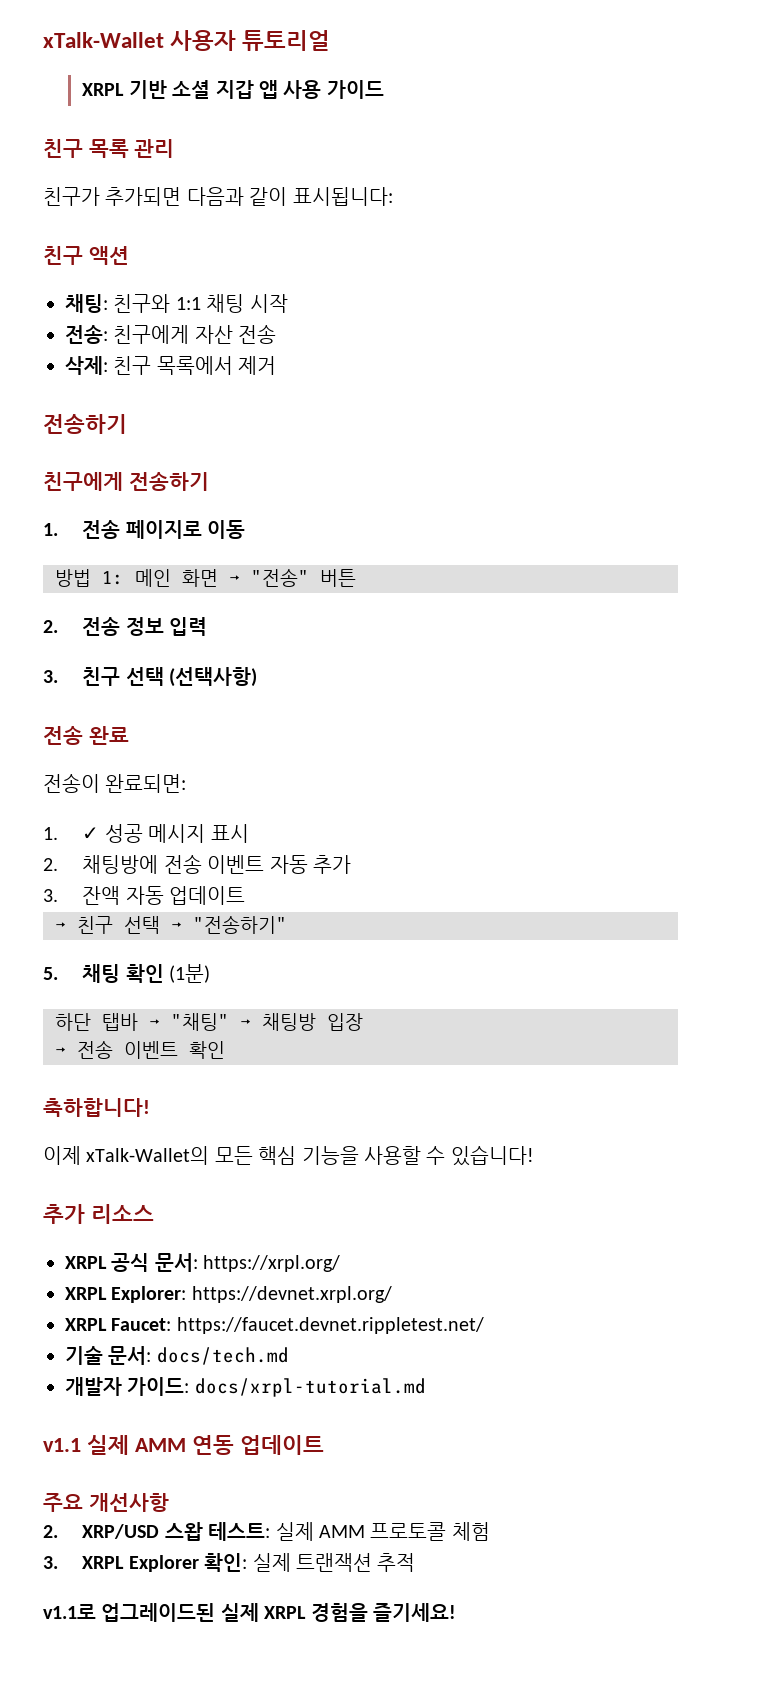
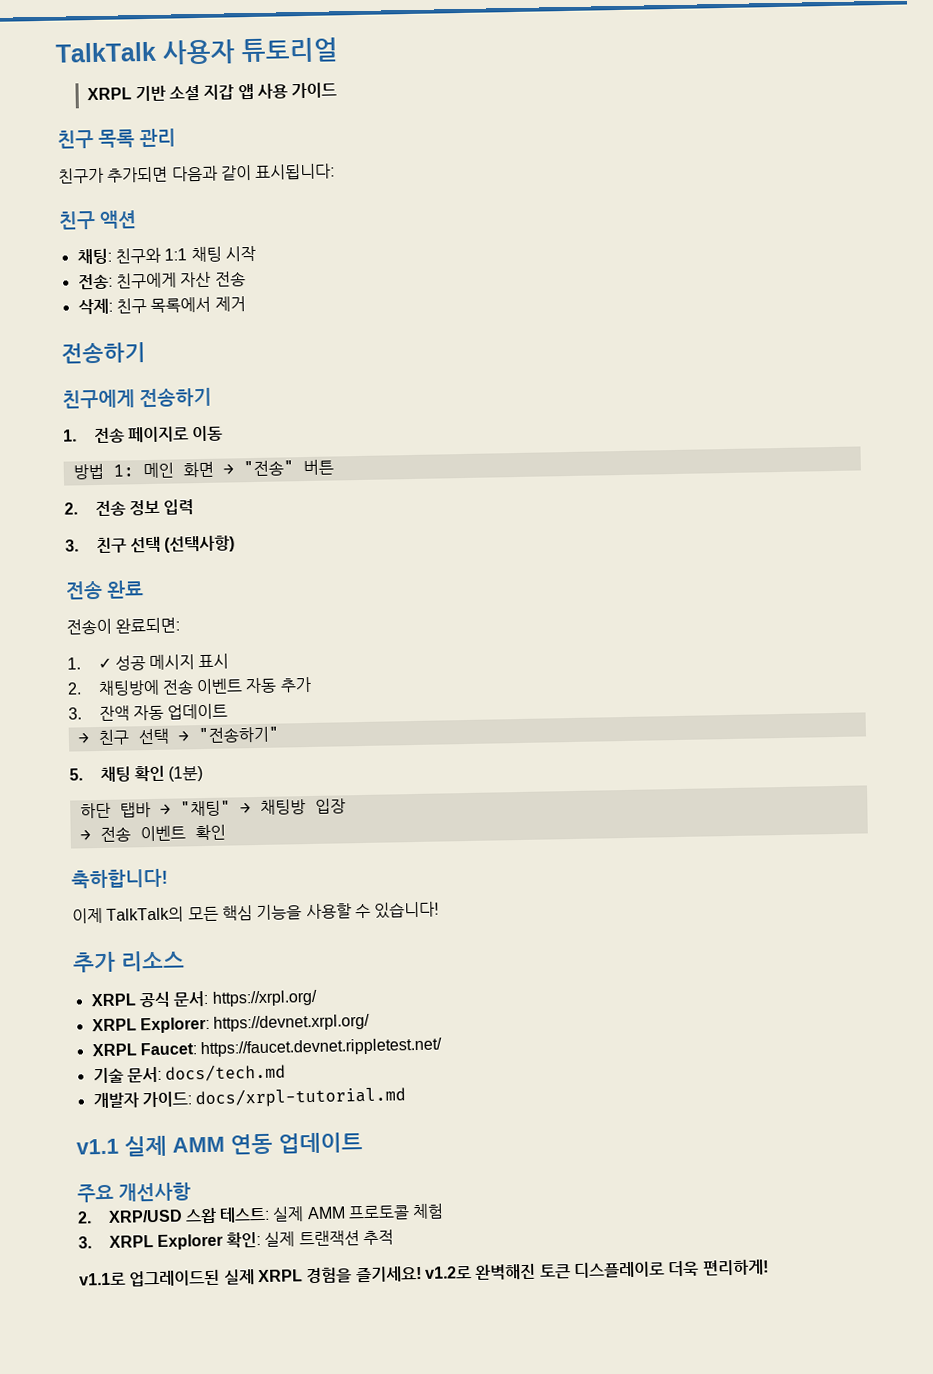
- xTalk-Wallet 사용자 튜토리얼
+ TalkTalk 사용자 튜토리얼
- 이제 xTalk-Wallet의 모든 핵심 기능을 사용할 수 있습니다!
+ 이제 TalkTalk의 모든 핵심 기능을 사용할 수 있습니다!
- v1.1로 업그레이드된 실제 XRPL 경험을 즐기세요!
+ v1.1로 업그레이드된 실제 XRPL 경험을 즐기세요! v1.2로 완벽해진 토큰 디스플레이로 더욱 편리하게!

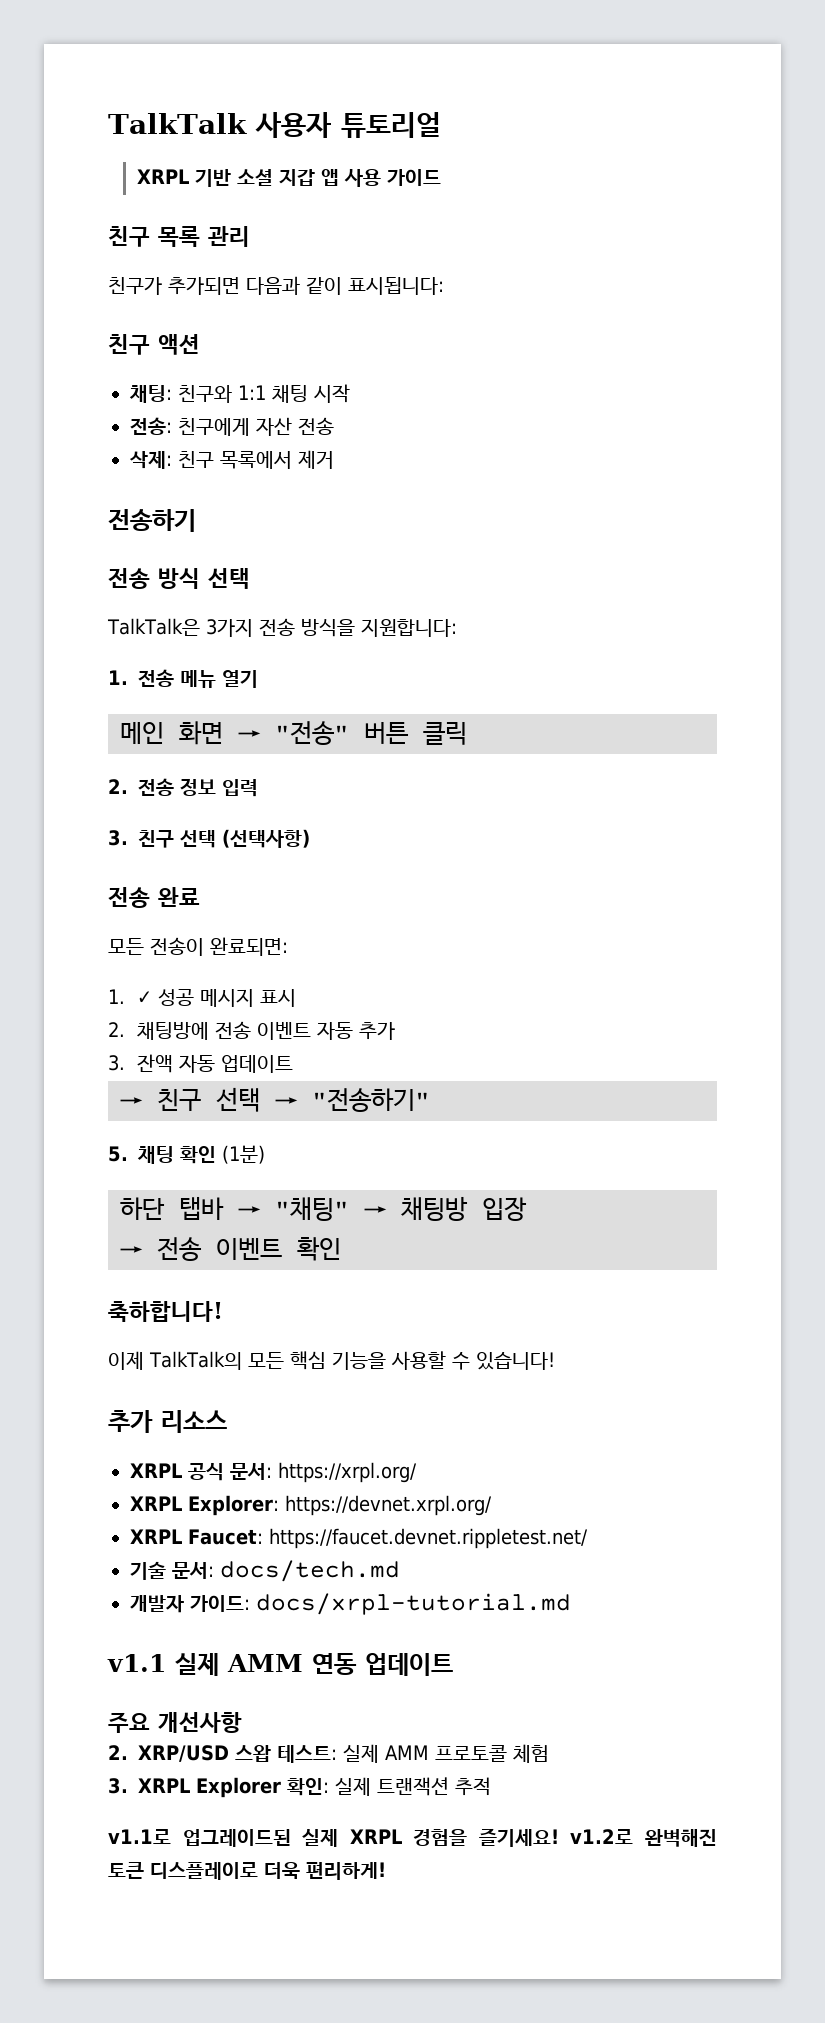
- 친구에게 전송하기
- 1. 전송 페이지로 이동
- 방법 1: 메인 화면 → "전송" 버튼
+ 전송 방식 선택
+ TalkTalk은 3가지 전송 방식을 지원합니다:
+ 1. 전송 메뉴 열기
+ 메인 화면 → "전송" 버튼 클릭
- 전송이 완료되면:
+ 모든 전송이 완료되면:

